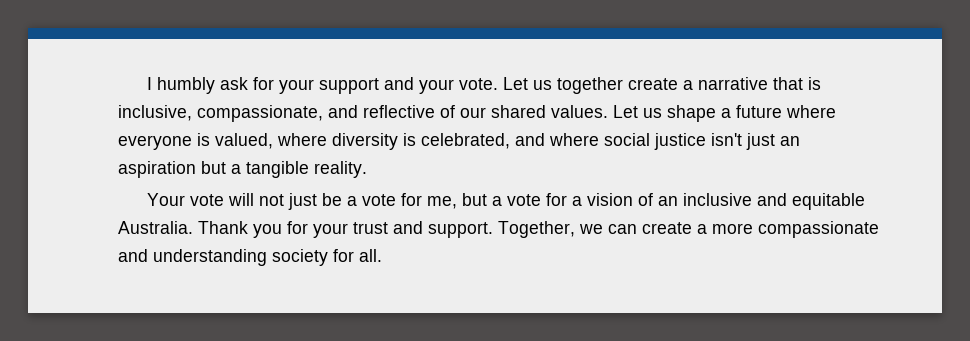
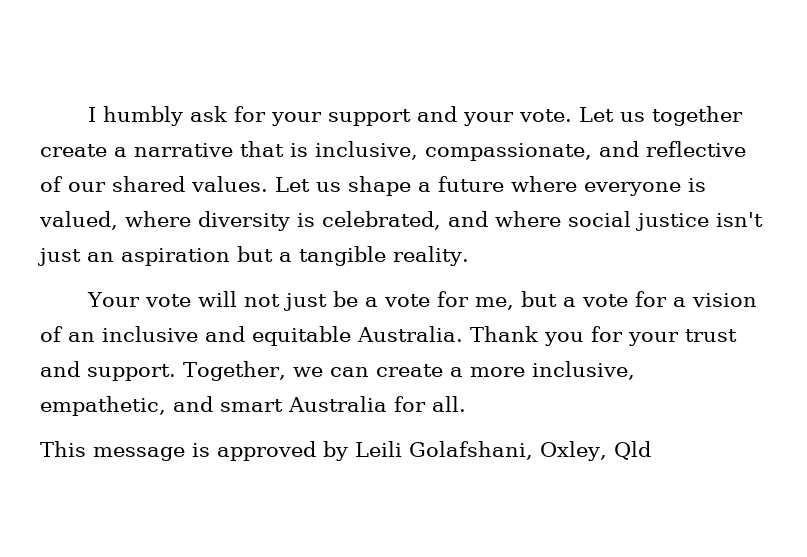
- Together, we can create a more compassionate and understanding society for all.
+ Together, we can create a more inclusive, empathetic, and smart Australia for all.
+ This message is approved by Leili Golafshani, Oxley, Qld

